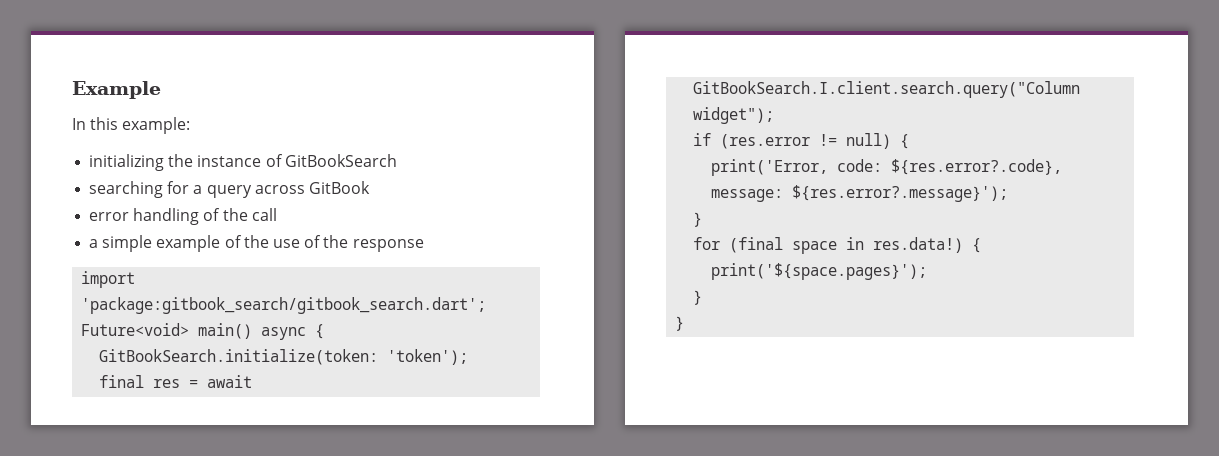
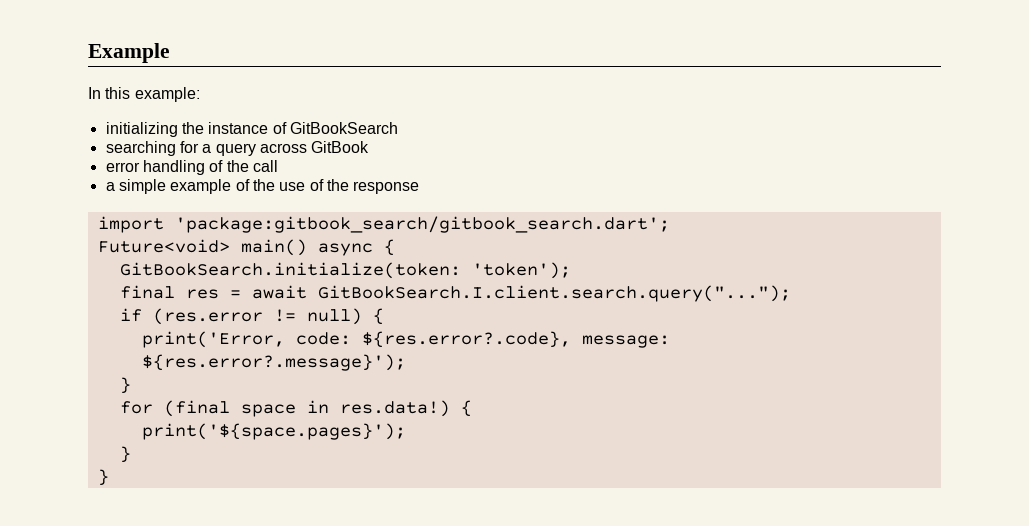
- final res = await GitBookSearch.I.client.search.query("Column widget");
+ final res = await GitBookSearch.I.client.search.query("...");

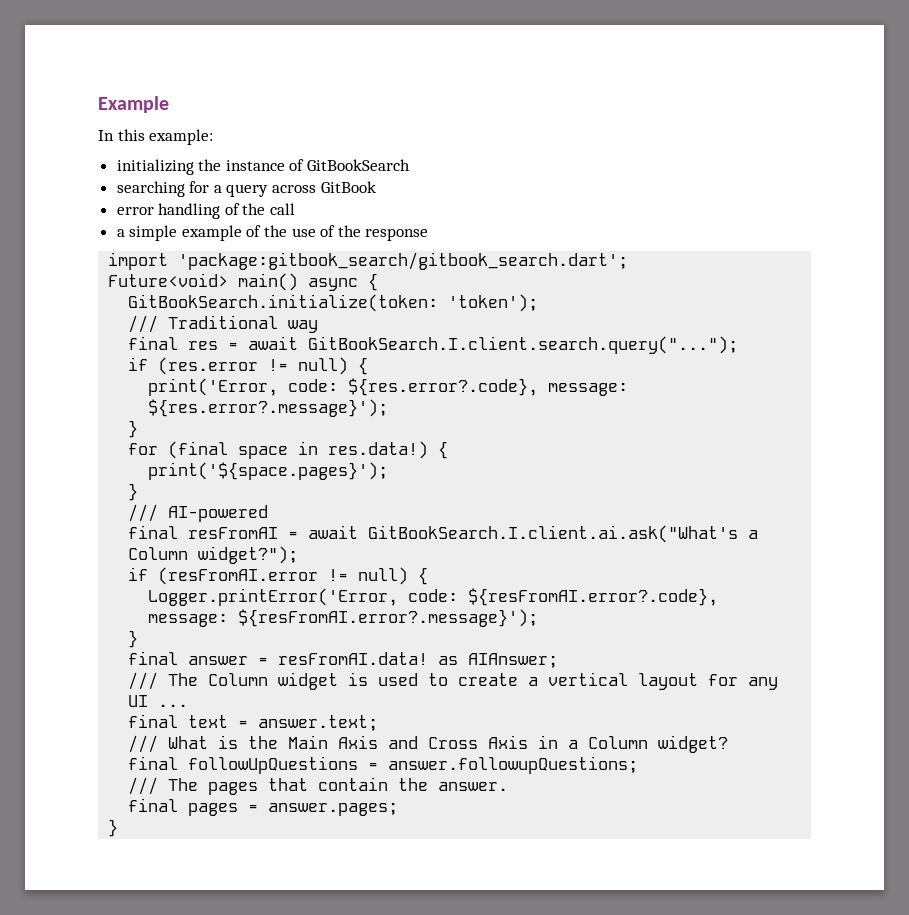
+ /// Traditional way
+ /// AI-powered
+ final resFromAI = await GitBookSearch.I.client.ai.ask("What's a Column widget?");
+ if (resFromAI.error != null) {
+ Logger.printError('Error, code: ${resFromAI.error?.code}, message: ${resFromAI.error?.message}');
+ }
+ final answer = resFromAI.data! as AIAnswer;
+ /// The Column widget is used to create a vertical layout for any UI ...
+ final text = answer.text;
+ /// What is the Main Axis and Cross Axis in a Column widget?
+ final followUpQuestions = answer.followupQuestions;
+ /// The pages that contain the answer.
+ final pages = answer.pages;

